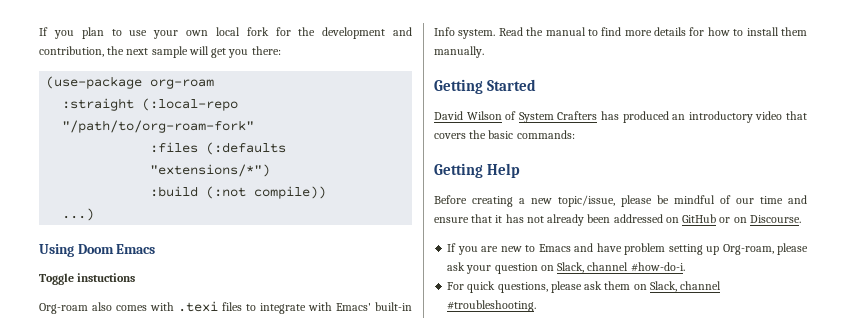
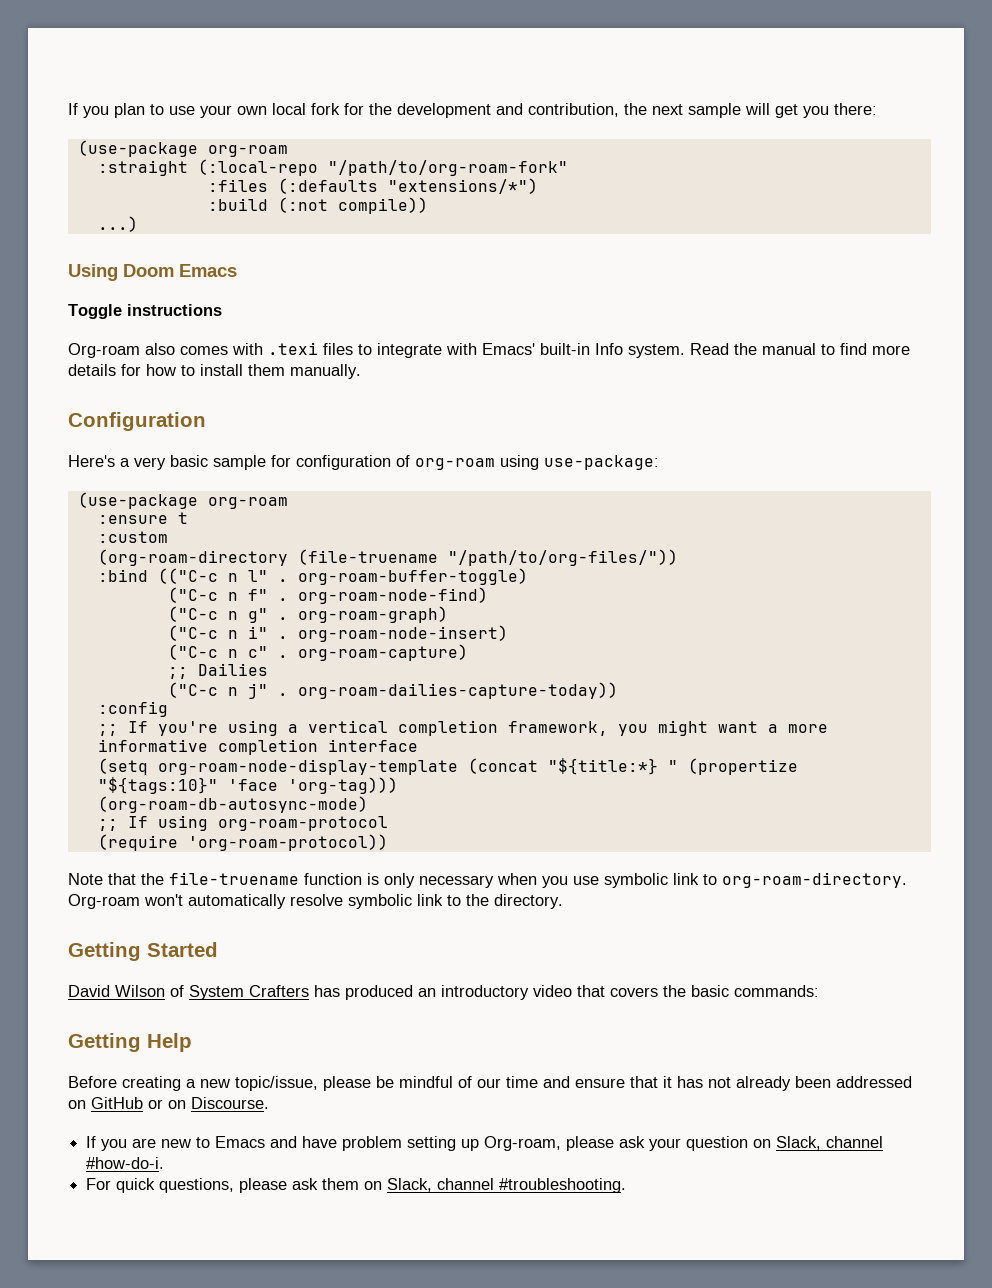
- Toggle instuctions
+ Toggle instructions
+ Configuration
+ Here's a very basic sample for configuration of org-roam using use-package:
+ (use-package org-roam
+ :ensure t
+ :custom
+ (org-roam-directory (file-truename "/path/to/org-files/"))
+ :bind (("C-c n l" . org-roam-buffer-toggle)
+ ("C-c n f" . org-roam-node-find)
+ ("C-c n g" . org-roam-graph)
+ ("C-c n i" . org-roam-node-insert)
+ ("C-c n c" . org-roam-capture)
+ ;; Dailies
+ ("C-c n j" . org-roam-dailies-capture-today))
+ :config
+ ;; If you're using a vertical completion framework, you might want a more informative completion interface
+ (setq org-roam-node-display-template (concat "${title:*} " (propertize "${tags:10}" 'face 'org-tag)))
+ (org-roam-db-autosync-mode)
+ ;; If using org-roam-protocol
+ (require 'org-roam-protocol))
+ Note that the file-truename function is only necessary when you use symbolic link to org-roam-directory. Org-roam won't automatically resolve symbolic link to the directory.

